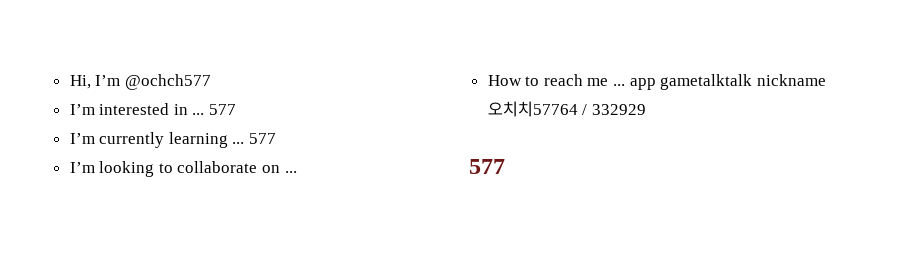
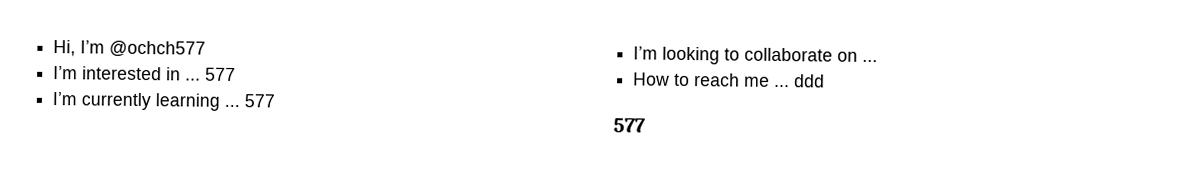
- How to reach me ... app gametalktalk nickname 오치치57764 / 332929
+ How to reach me ... ddd

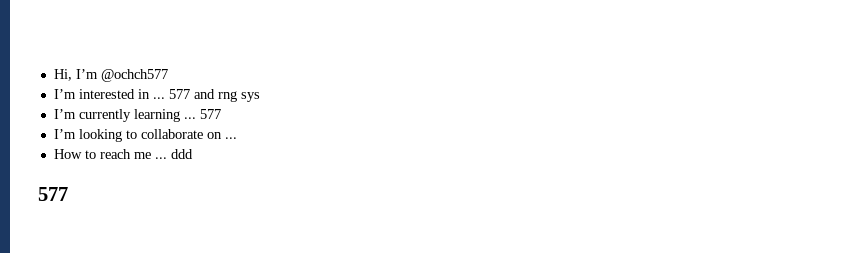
- I’m interested in ... 577
+ I’m interested in ... 577 and rng sys

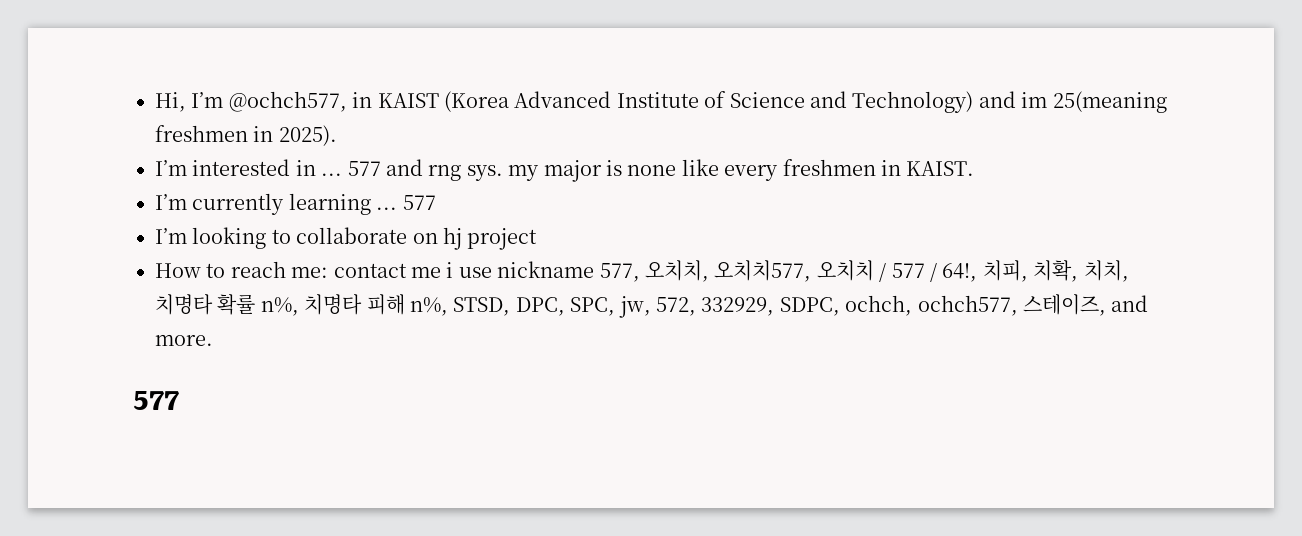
- Hi, I’m @ochch577
+ Hi, I’m @ochch577, in KAIST (Korea Advanced Institute of Science and Technology) and im 25(meaning freshmen in 2025).
- 577 and rng sys
+ 577 and rng sys. my major is none like every freshmen in KAIST.
- I’m looking to collaborate on ...
+ I’m looking to collaborate on hj project
- How to reach me ... ddd
+ How to reach me: contact me i use nickname 577, 오치치, 오치치577, 오치치 / 577 / 64!, 치피, 치확, 치치, 치명타 확률 n%, 치명타 피해 n%, STSD, DPC, SPC, jw, 572, 332929, SDPC, ochch, ochch577, 스테이즈, and more.

